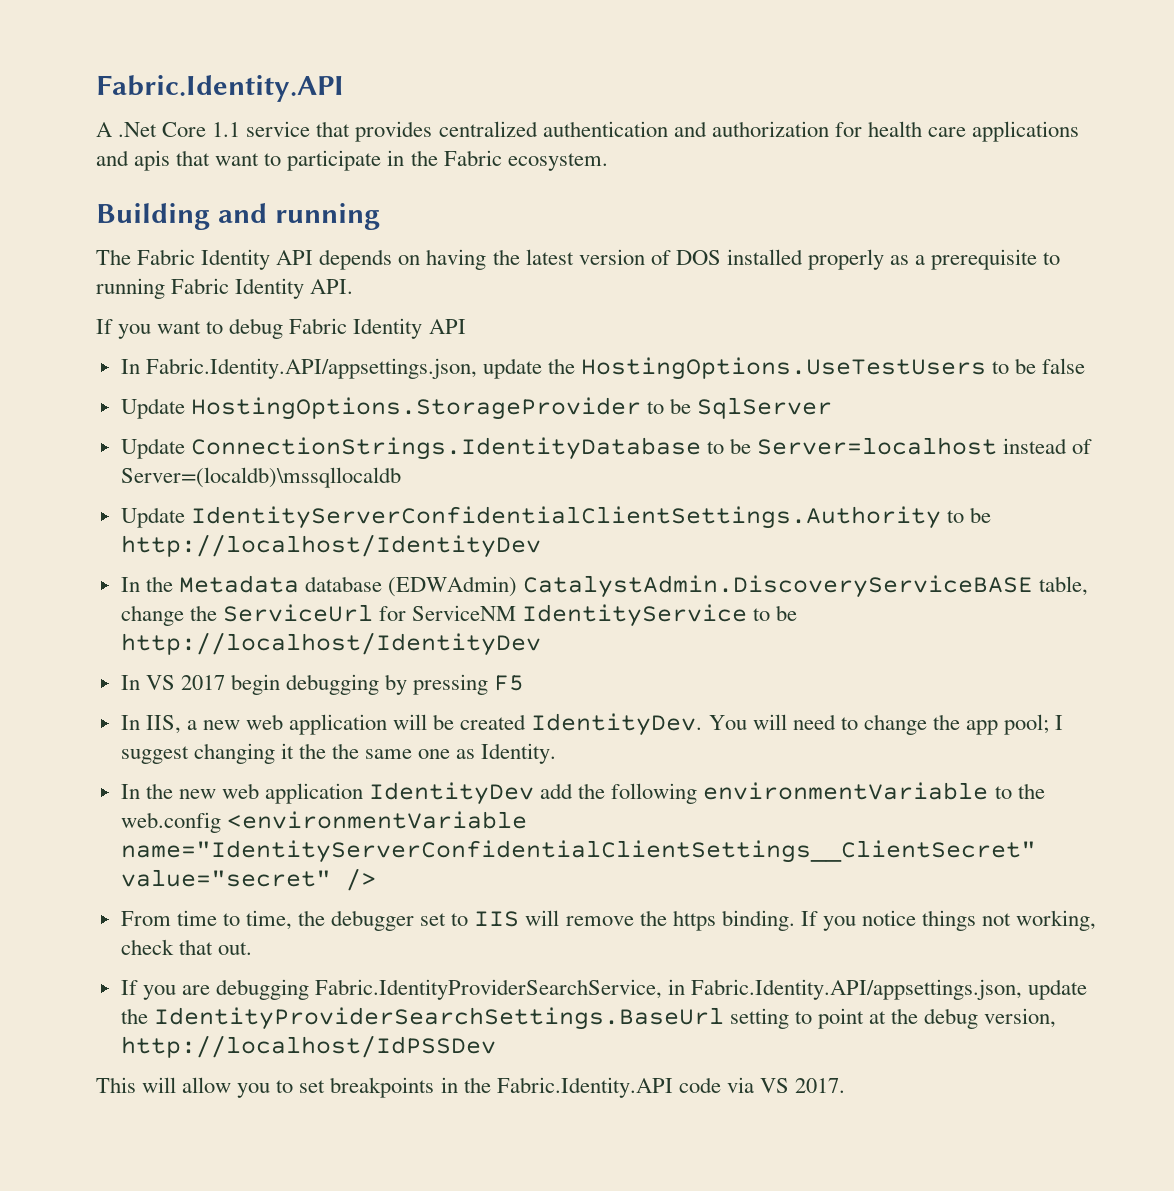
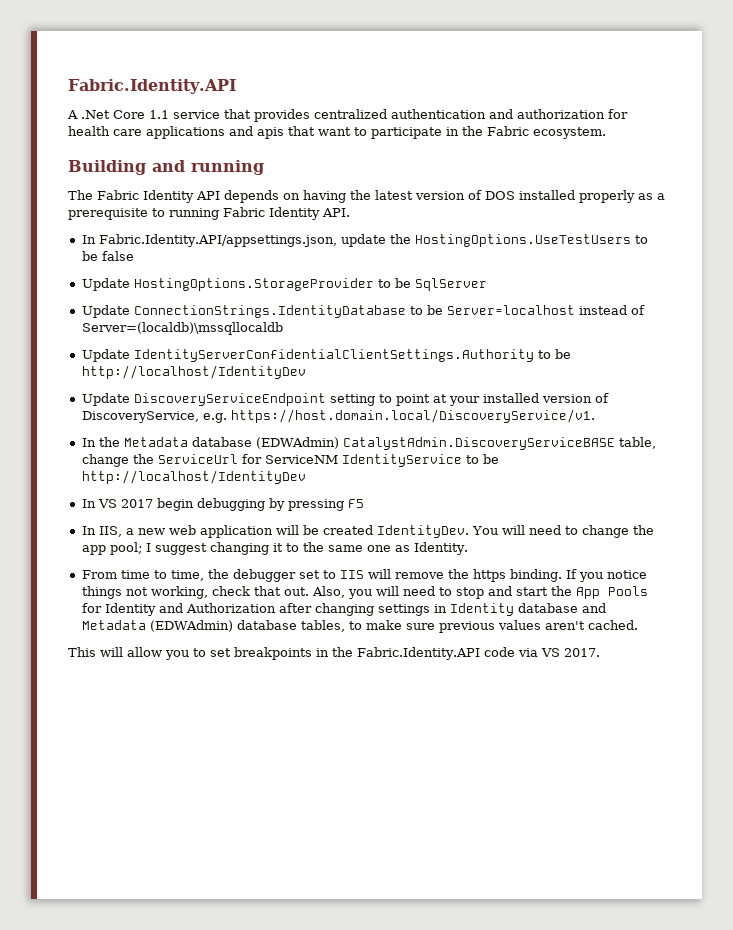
- If you want to debug Fabric Identity API
+ Update DiscoveryServiceEndpoint setting to point at your installed version of DiscoveryService, e.g. https://host.domain.local/DiscoveryService/v1.
- You will need to change the app pool; I suggest changing it the the same one as Identity.
+ You will need to change the app pool; I suggest changing it to the same one as Identity.
- In the new web application IdentityDev add the following environmentVariable to the web.config <environmentVariable name="IdentityServerConfidentialClientSettings__ClientSecret" value="secret" />
- If you notice things not working, check that out.
- If you are debugging Fabric.IdentityProviderSearchService, in Fabric.Identity.API/appsettings.json, update the IdentityProviderSearchSettings.BaseUrl setting to point at the debug version, http://localhost/IdPSSDev
+ If you notice things not working, check that out. Also, you will need to stop and start the App Pools for Identity and Authorization after changing settings in Identity database and Metadata (EDWAdmin) database tables, to make sure previous values aren't cached.

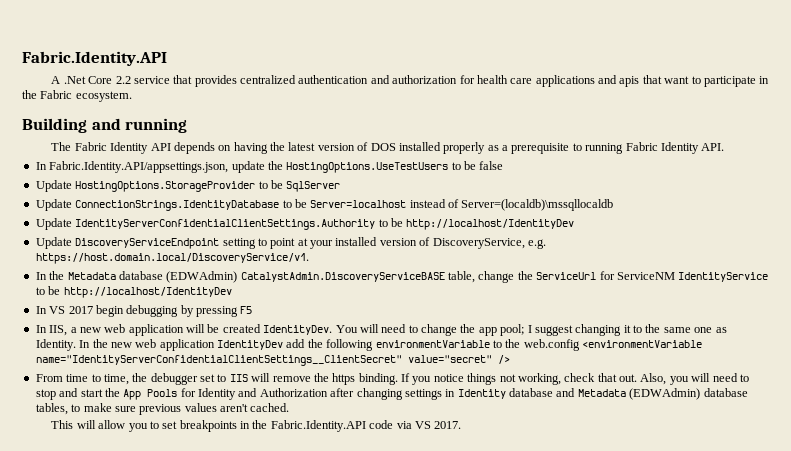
- A .Net Core 1.1 service that provides centralized authentication and authorization for health care applications and apis that want to participate in the Fabric ecosystem.
+ A .Net Core 2.2 service that provides centralized authentication and authorization for health care applications and apis that want to participate in the Fabric ecosystem.
+ In the new web application IdentityDev add the following environmentVariable to the web.config <environmentVariable name="IdentityServerConfidentialClientSettings__ClientSecret" value="secret" />

